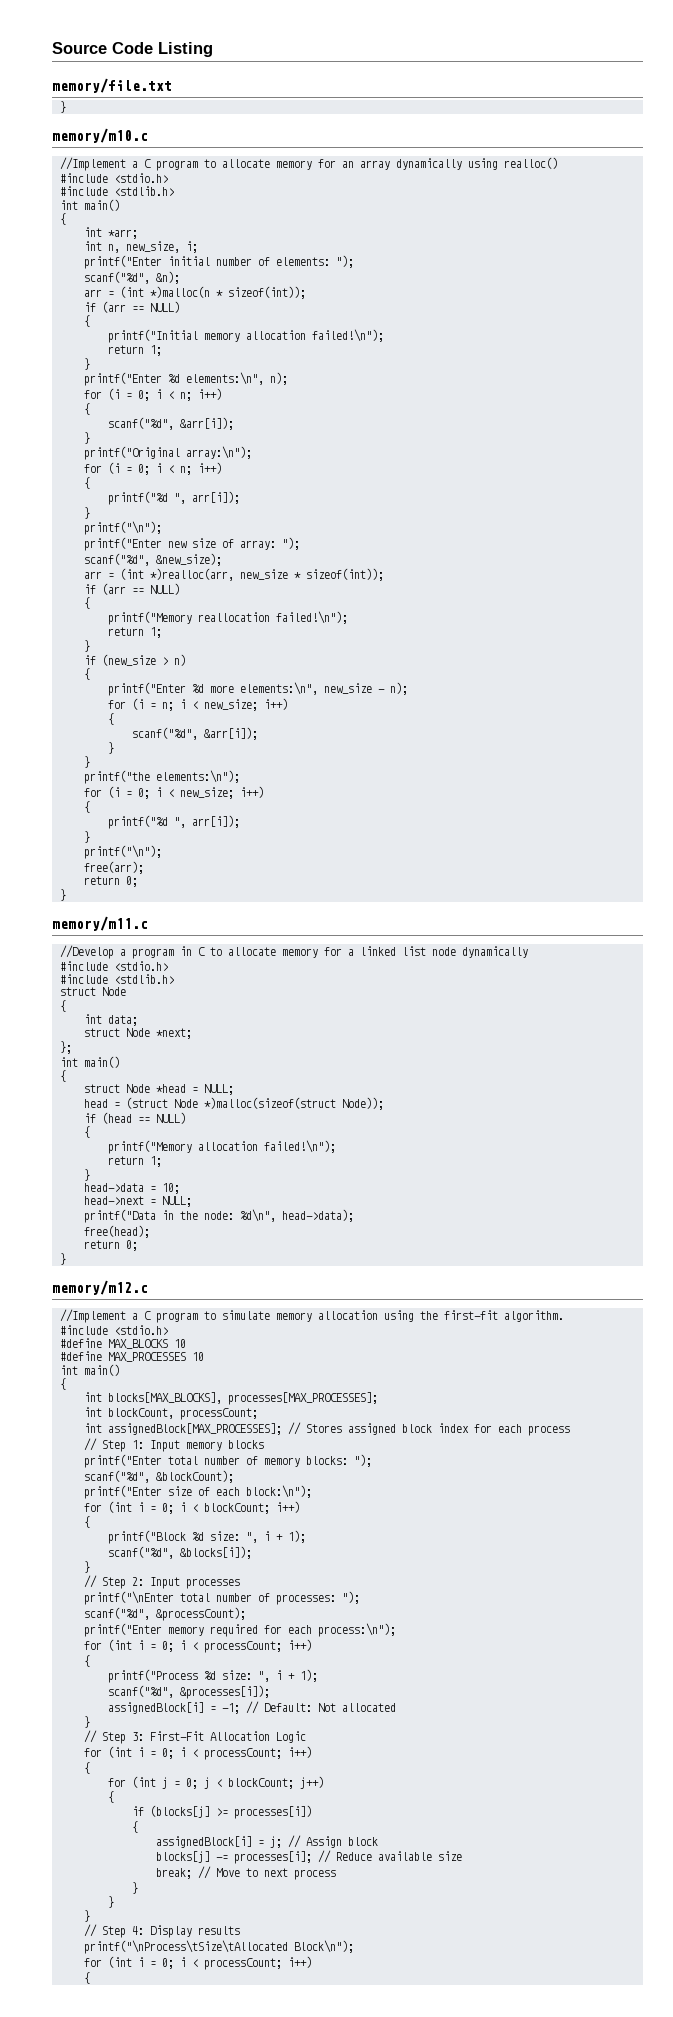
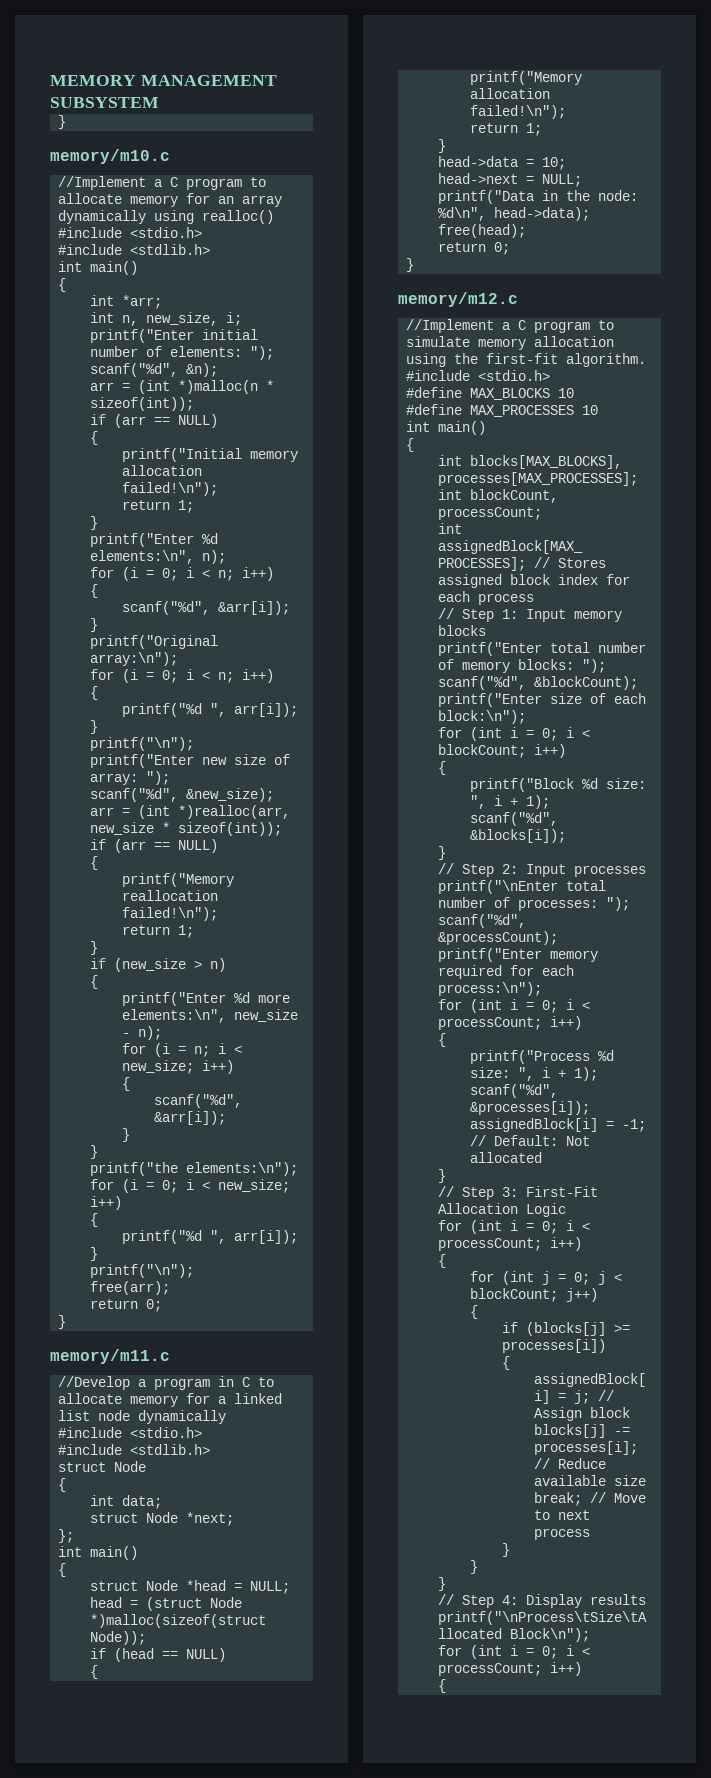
- Source Code Listing
- memory/file.txt
+ MEMORY MANAGEMENT SUBSYSTEM

